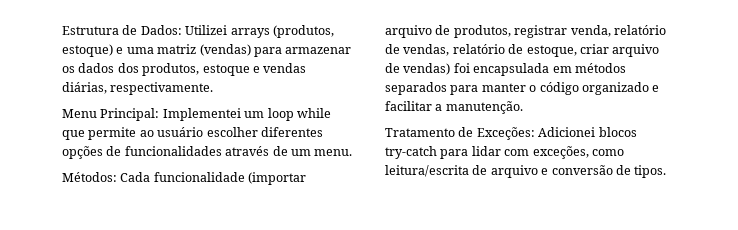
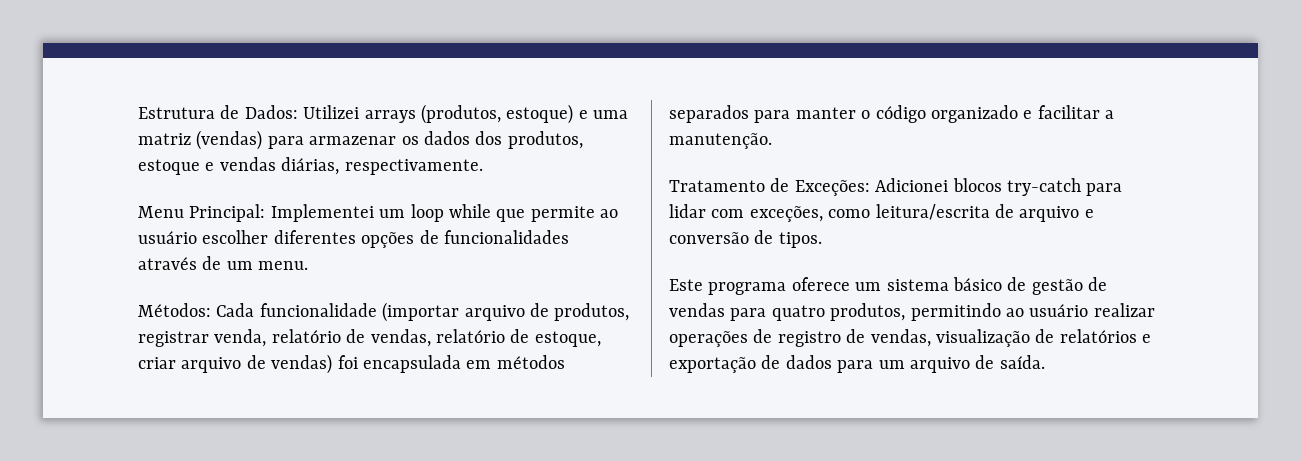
+ Este programa oferece um sistema básico de gestão de vendas para quatro produtos, permitindo ao usuário realizar operações de registro de vendas, visualização de relatórios e exportação de dados para um arquivo de saída.

